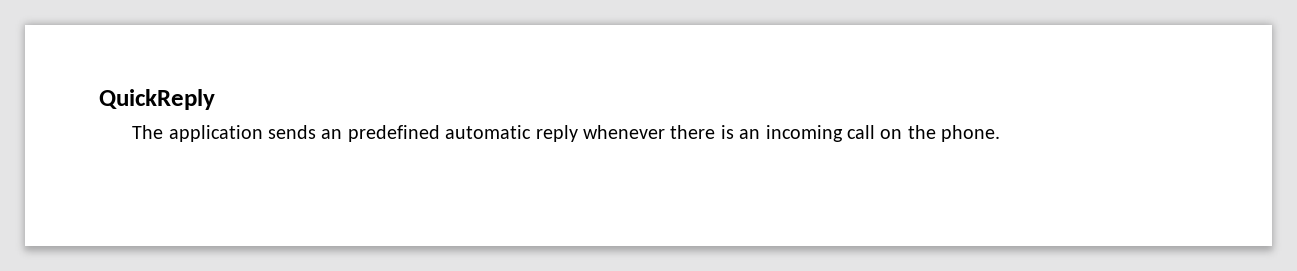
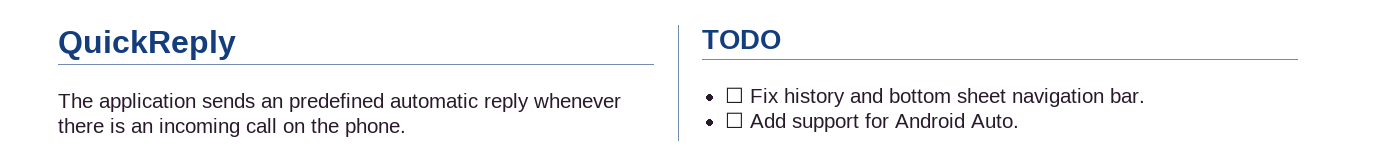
+ TODO
+ ☐ Fix history and bottom sheet navigation bar.
+ ☐ Add support for Android Auto.

